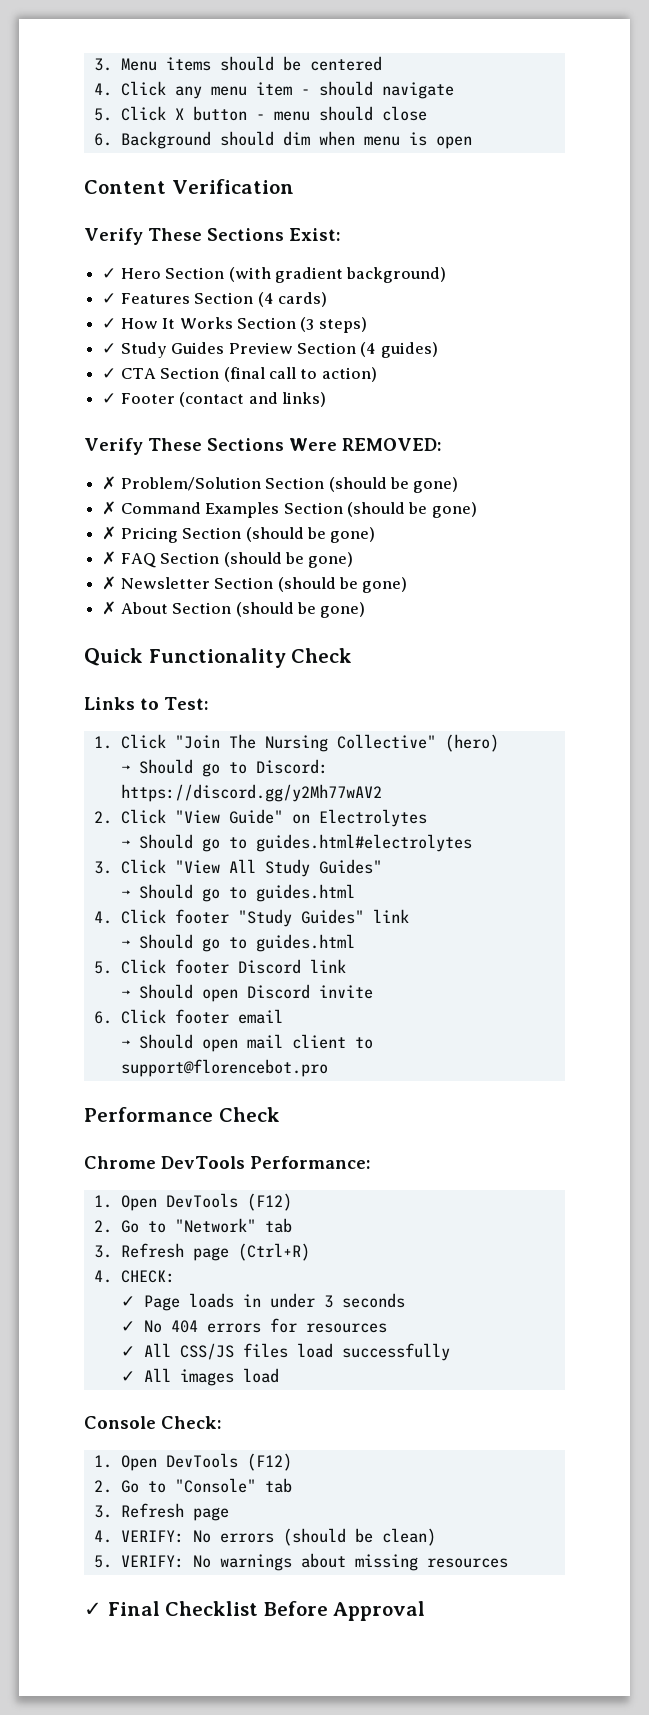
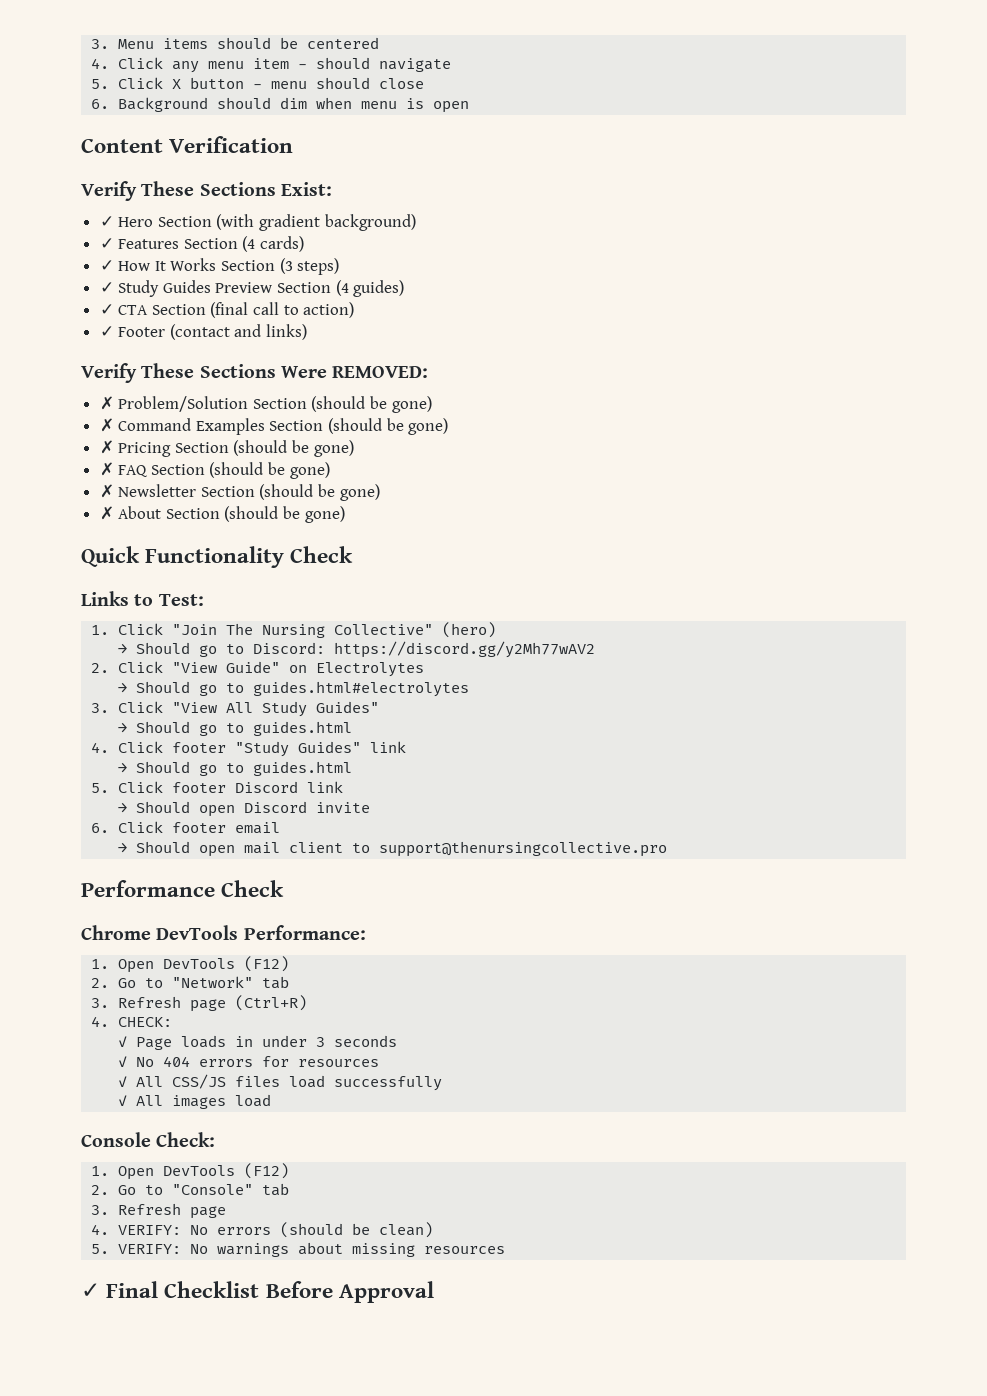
- → Should open mail client to support@florencebot.pro
+ → Should open mail client to support@thenursingcollective.pro

